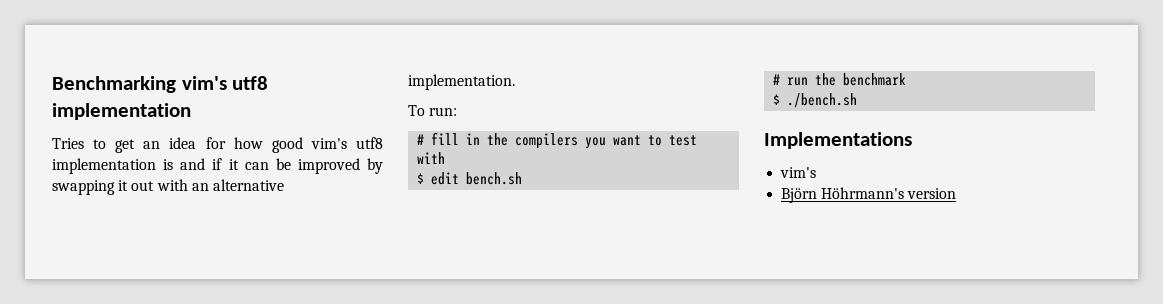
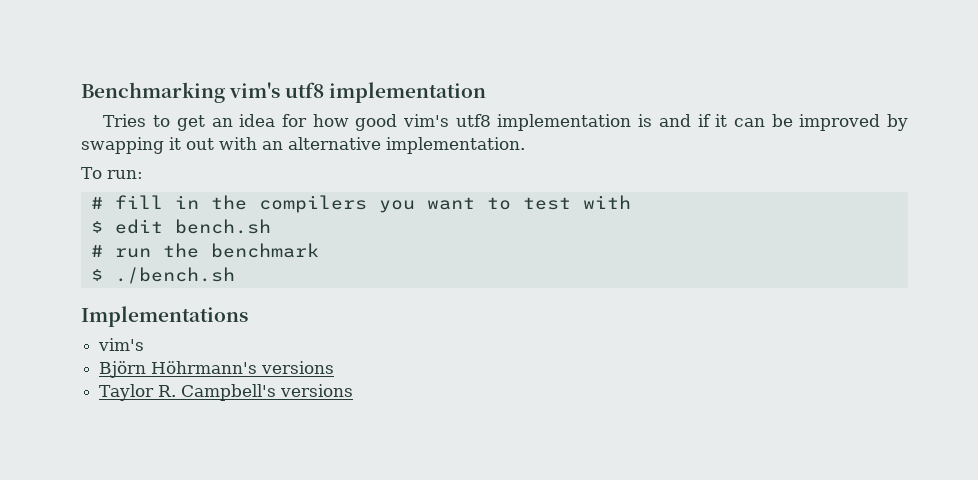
- Björn Höhrmann's version
+ Björn Höhrmann's versions
+ Taylor R. Campbell's versions

